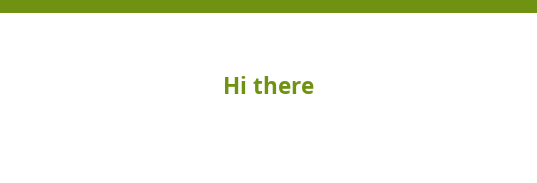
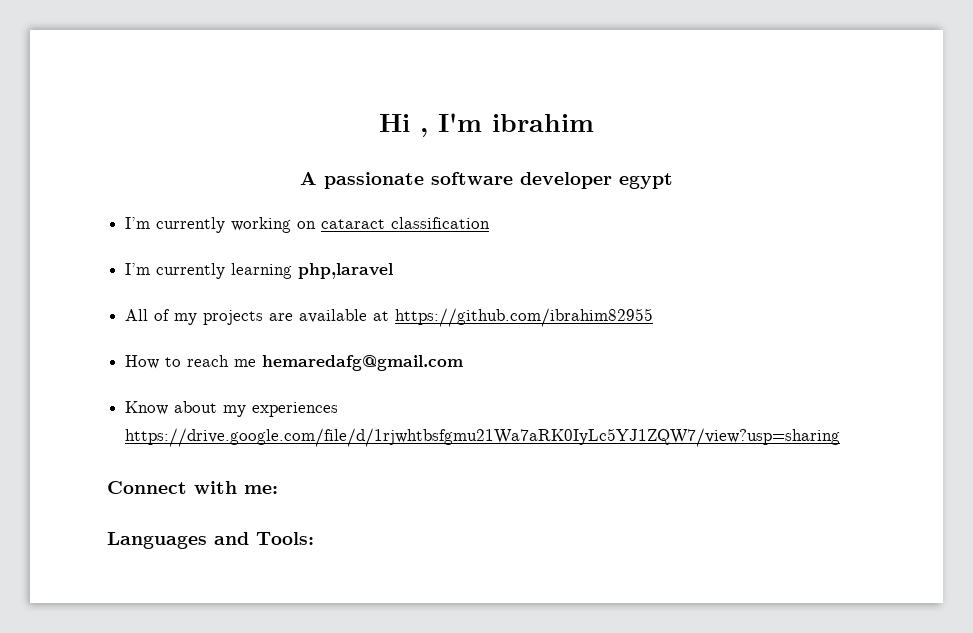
- Hi there
+ Hi , I'm ibrahim
+ A passionate software developer egypt
+ I’m currently working on cataract classification
+ I’m currently learning php,laravel
+ All of my projects are available at https://github.com/ibrahim82955
+ How to reach me hemaredafg@gmail.com
+ Know about my experiences https://drive.google.com/file/d/1rjwhtbsfgmu21Wa7aRK0IyLc5YJ1ZQW7/view?usp=sharing
+ Connect with me:
+ Languages and Tools:

